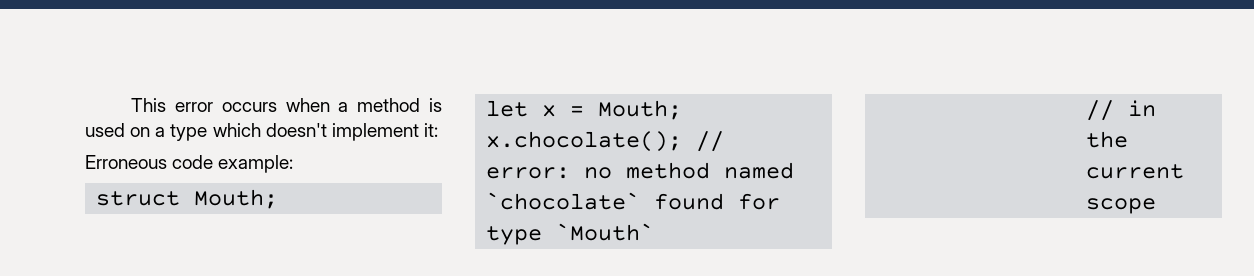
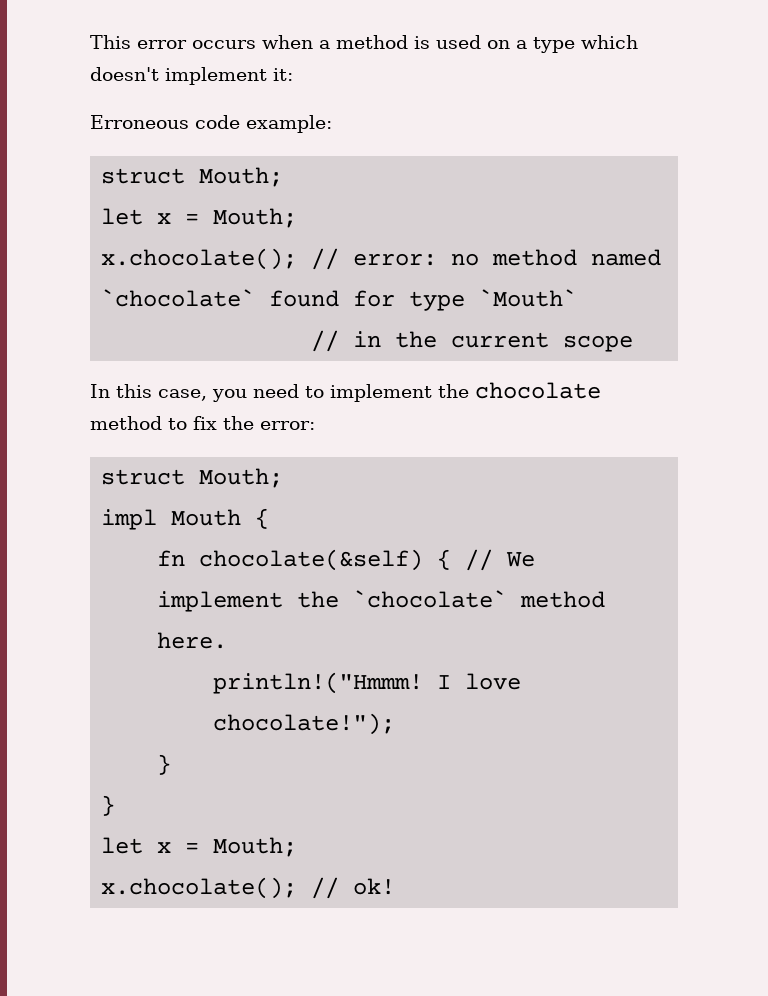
+ In this case, you need to implement the chocolate method to fix the error:
+ struct Mouth;
+ impl Mouth {
+ fn chocolate(&self) { // We implement the `chocolate` method here.
+ println!("Hmmm! I love chocolate!");
+ }
+ }
+ let x = Mouth;
+ x.chocolate(); // ok!

